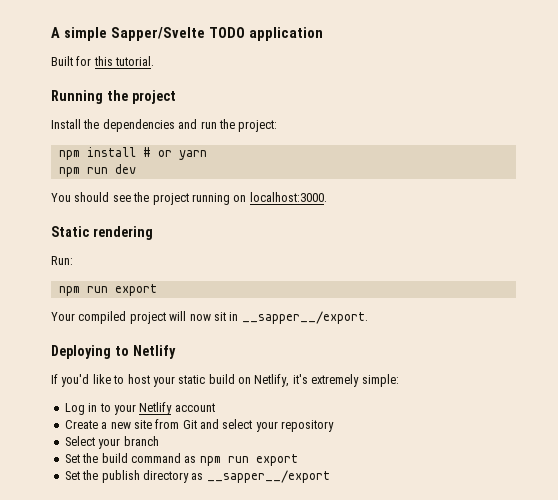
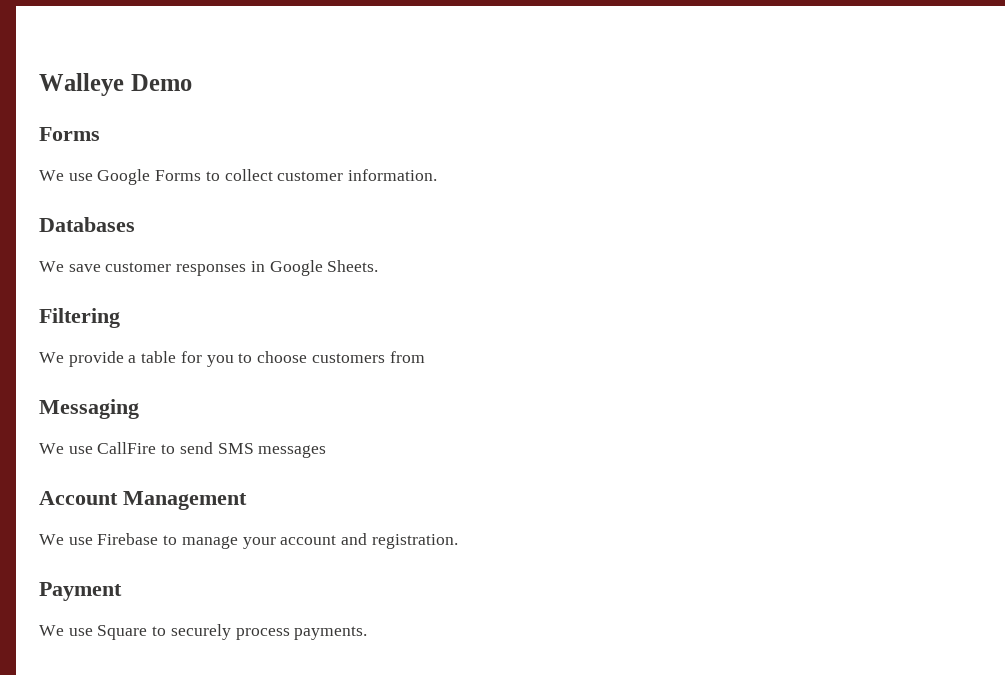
- A simple Sapper/Svelte TODO application
- Built for this tutorial.
- Running the project
- Install the dependencies and run the project:
- npm install # or yarn
- npm run dev
- You should see the project running on localhost:3000.
- Static rendering
- Run:
- npm run export
- Your compiled project will now sit in __sapper__/export.
- Deploying to Netlify
- If you'd like to host your static build on Netlify, it's extremely simple:
- Log in to your Netlify account
- Create a new site from Git and select your repository
- Select your branch
- Set the build command as npm run export
- Set the publish directory as __sapper__/export
+ Walleye Demo
+ Forms
+ We use Google Forms to collect customer information.
+ Databases
+ We save customer responses in Google Sheets.
+ Filtering
+ We provide a table for you to choose customers from
+ Messaging
+ We use CallFire to send SMS messages
+ Account Management
+ We use Firebase to manage your account and registration.
+ Payment
+ We use Square to securely process payments.

